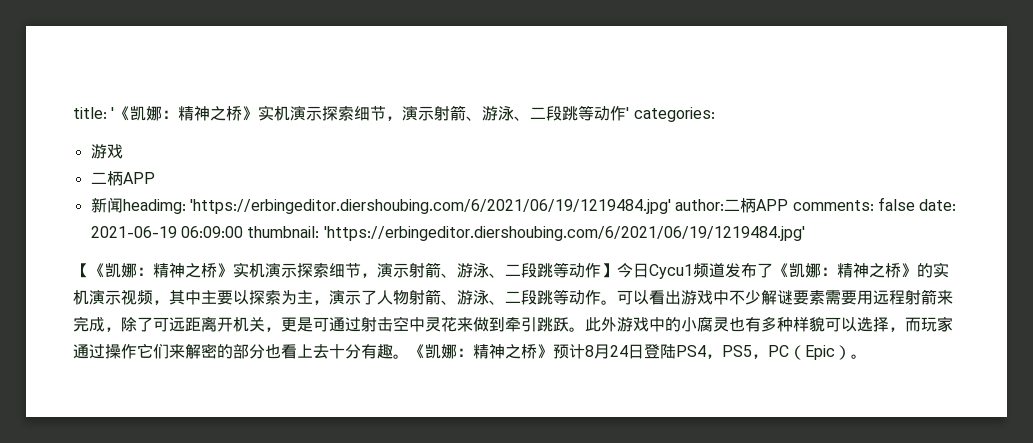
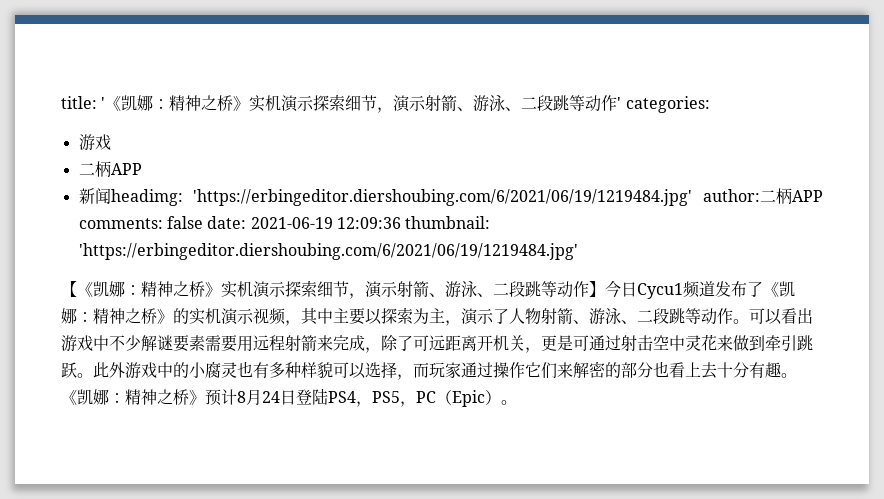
- 新闻headimg: 'https://erbingeditor.diershoubing.com/6/2021/06/19/1219484.jpg' author:二柄APP comments: false date: 2021-06-19 06:09:00 thumbnail: 'https://erbingeditor.diershoubing.com/6/2021/06/19/1219484.jpg'
+ 新闻headimg: 'https://erbingeditor.diershoubing.com/6/2021/06/19/1219484.jpg' author:二柄APP comments: false date: 2021-06-19 12:09:36 thumbnail: 'https://erbingeditor.diershoubing.com/6/2021/06/19/1219484.jpg'

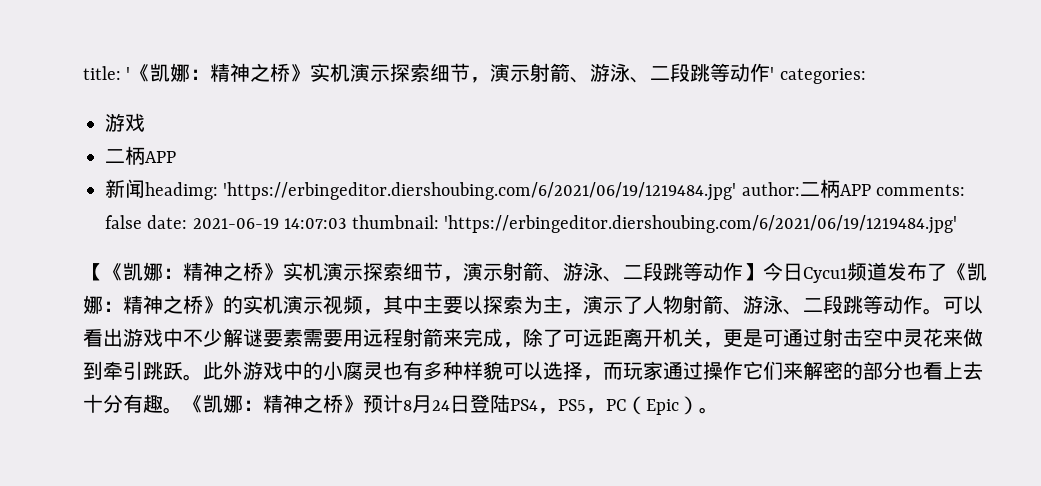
- 新闻headimg: 'https://erbingeditor.diershoubing.com/6/2021/06/19/1219484.jpg' author:二柄APP comments: false date: 2021-06-19 12:09:36 thumbnail: 'https://erbingeditor.diershoubing.com/6/2021/06/19/1219484.jpg'
+ 新闻headimg: 'https://erbingeditor.diershoubing.com/6/2021/06/19/1219484.jpg' author:二柄APP comments: false date: 2021-06-19 14:07:03 thumbnail: 'https://erbingeditor.diershoubing.com/6/2021/06/19/1219484.jpg'

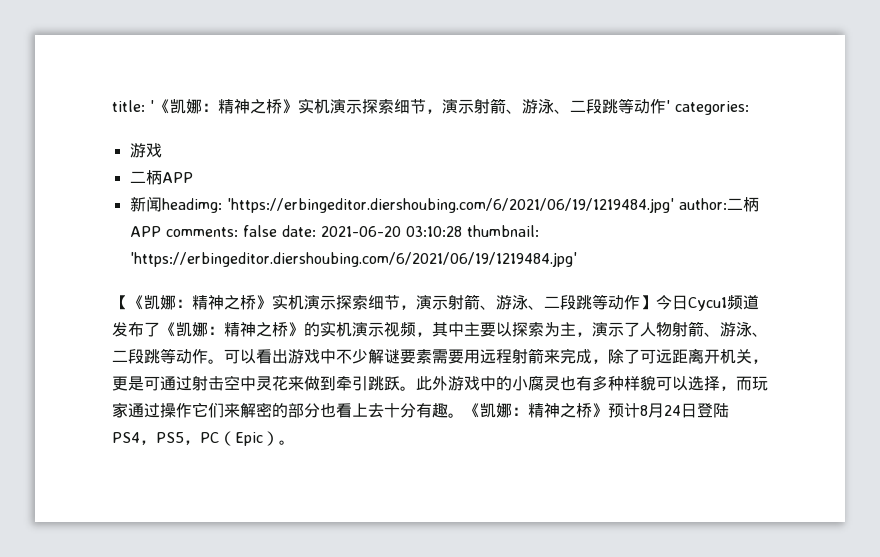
- 新闻headimg: 'https://erbingeditor.diershoubing.com/6/2021/06/19/1219484.jpg' author:二柄APP comments: false date: 2021-06-19 14:07:03 thumbnail: 'https://erbingeditor.diershoubing.com/6/2021/06/19/1219484.jpg'
+ 新闻headimg: 'https://erbingeditor.diershoubing.com/6/2021/06/19/1219484.jpg' author:二柄APP comments: false date: 2021-06-20 03:10:28 thumbnail: 'https://erbingeditor.diershoubing.com/6/2021/06/19/1219484.jpg'

